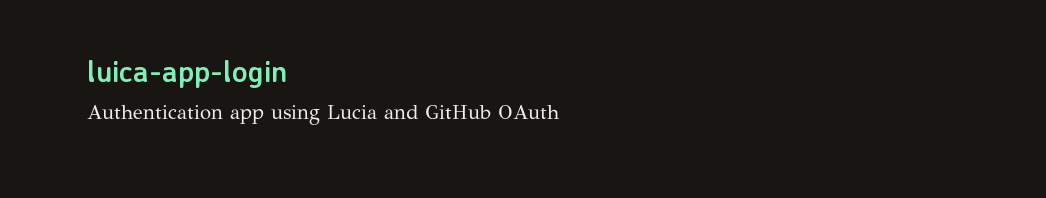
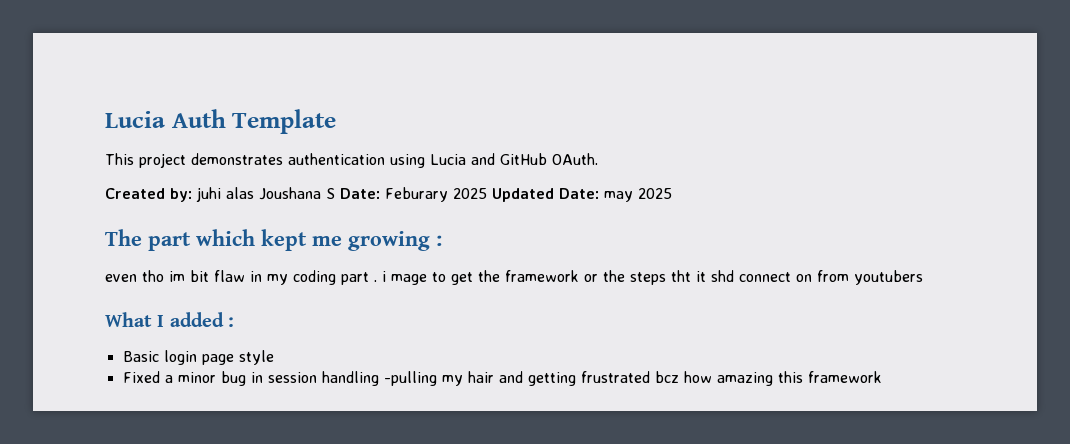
- luica-app-login
- Authentication app using Lucia and GitHub OAuth
+ Lucia Auth Template
+ This project demonstrates authentication using Lucia and GitHub OAuth.
+ Created by: juhi alas Joushana S Date: Feburary 2025 Updated Date: may 2025
+ The part which kept me growing :
+ even tho im bit flaw in my coding part . i mage to get the framework or the steps tht it shd connect on from youtubers
+ What I added :
+ Basic login page style
+ Fixed a minor bug in session handling -pulling my hair and getting frustrated bcz how amazing this framework

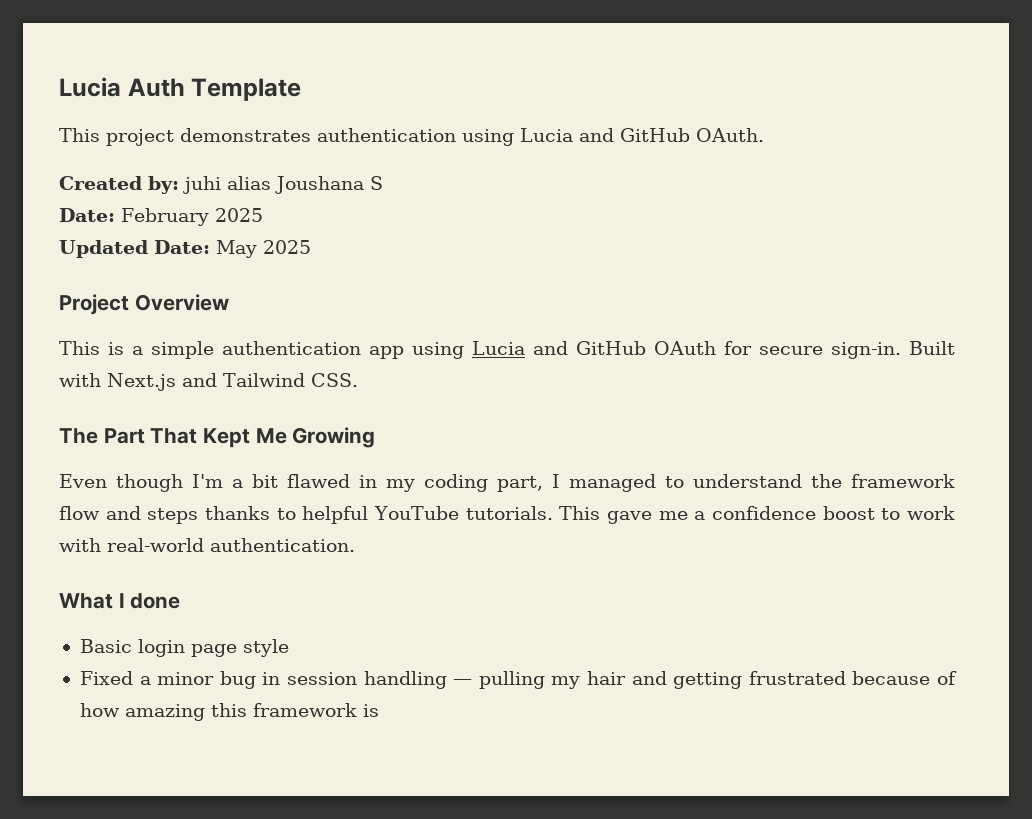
- Created by: juhi alas Joushana S Date: Feburary 2025 Updated Date: may 2025
- The part which kept me growing :
- even tho im bit flaw in my coding part . i mage to get the framework or the steps tht it shd connect on from youtubers
+ Created by: juhi alias Joushana S
+ Date: February 2025
+ Updated Date: May 2025
+ Project Overview
+ This is a simple authentication app using Lucia and GitHub OAuth for secure sign-in. Built with Next.js and Tailwind CSS.
+ The Part That Kept Me Growing
+ Even though I'm a bit flawed in my coding part, I managed to understand the framework flow and steps thanks to helpful YouTube tutorials. This gave me a confidence boost to work with real-world authentication.
- What I added :
+ What I done
- Fixed a minor bug in session handling -pulling my hair and getting frustrated bcz how amazing this framework
+ Fixed a minor bug in session handling — pulling my hair and getting frustrated because of how amazing this framework is

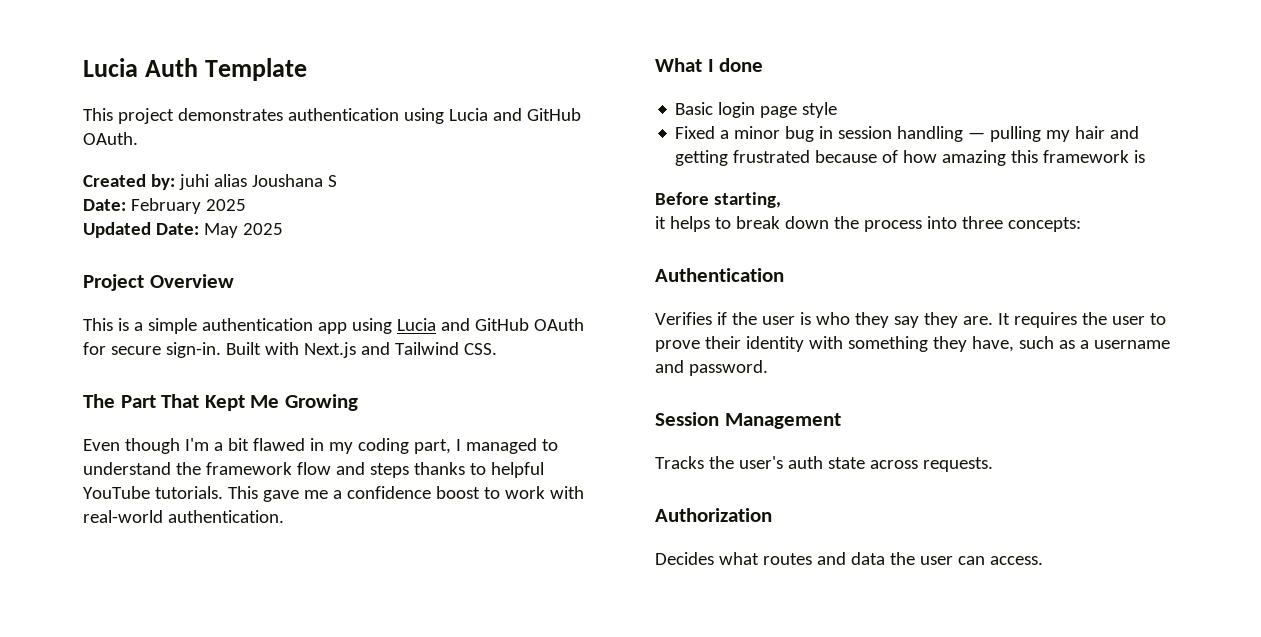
+ Before starting,
+ it helps to break down the process into three concepts:
+ Authentication
+ Verifies if the user is who they say they are. It requires the user to prove their identity with something they have, such as a username and password.
+ Session Management
+ Tracks the user's auth state across requests.
+ Authorization
+ Decides what routes and data the user can access.

